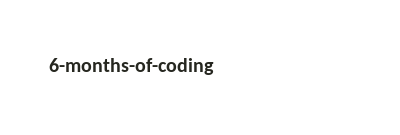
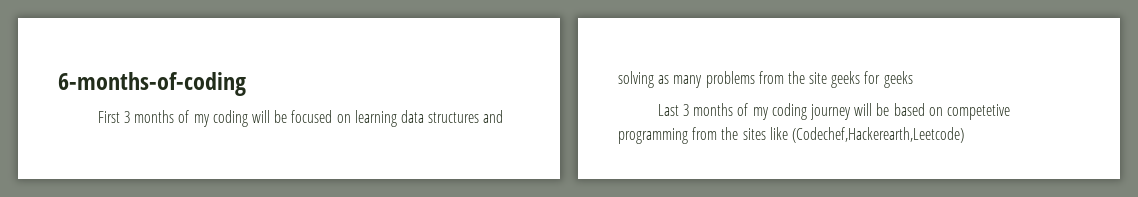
+ First 3 months of my coding will be focused on learning data structures and solving as many problems from the site geeks for geeks
+ Last 3 months of my coding journey will be based on competetive programming from the sites like (Codechef,Hackerearth,Leetcode)

